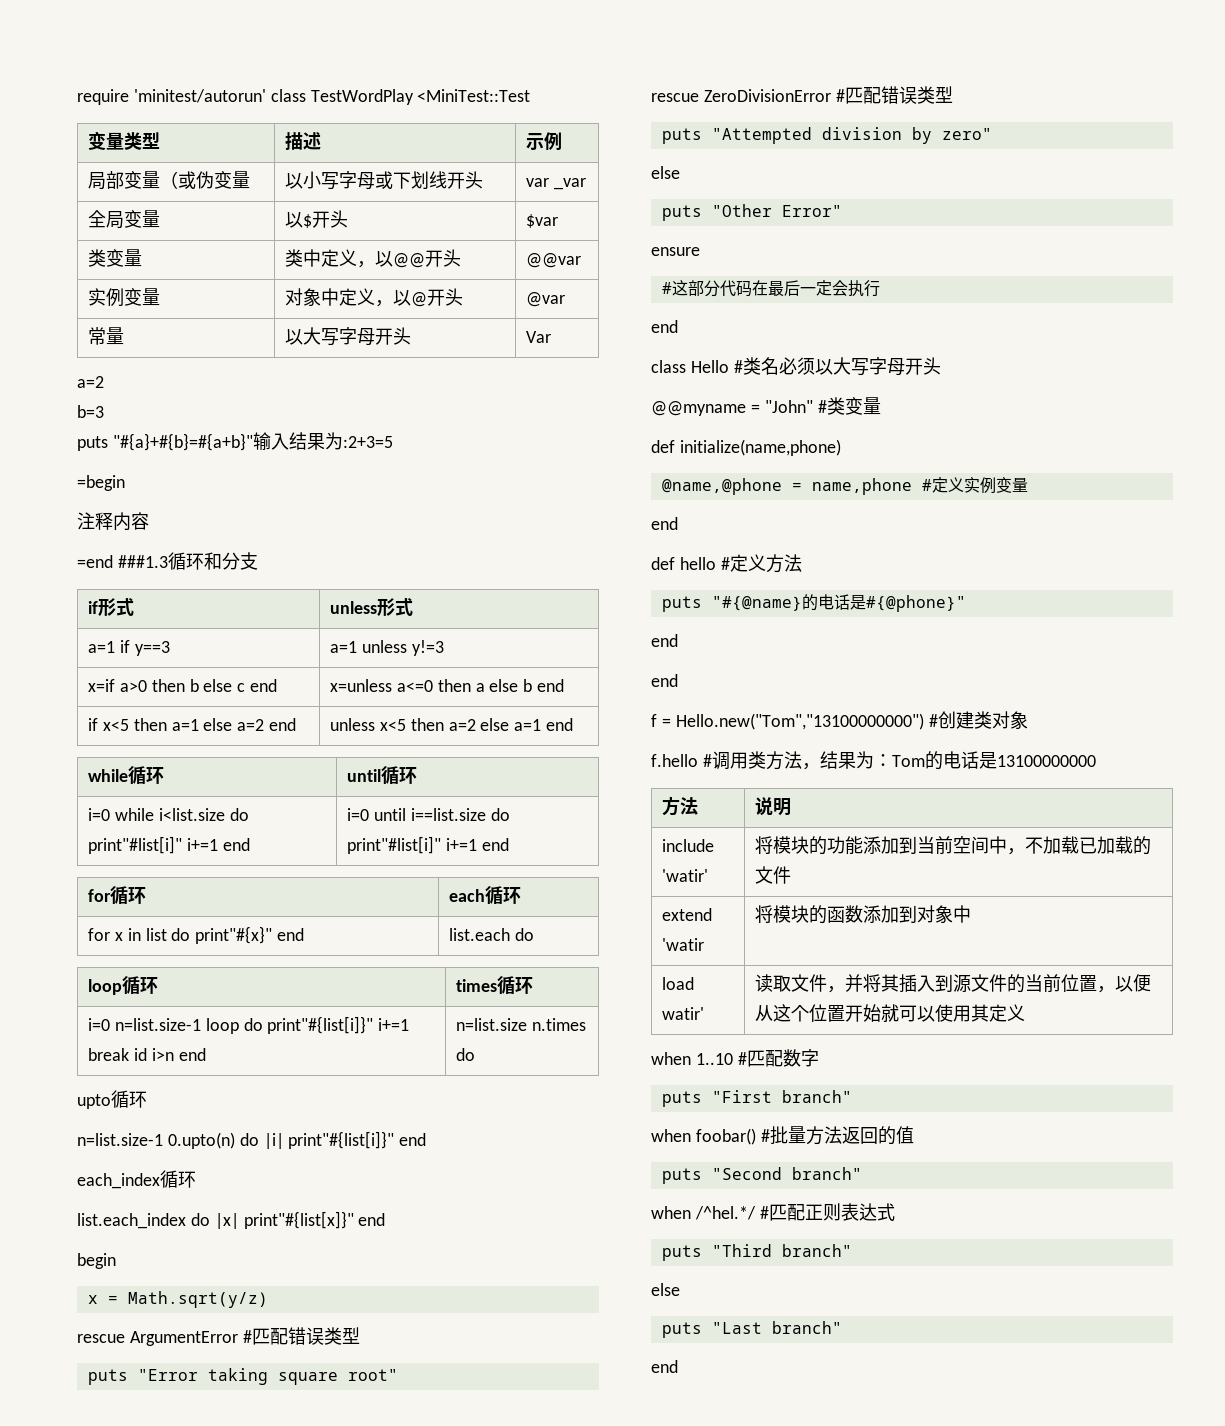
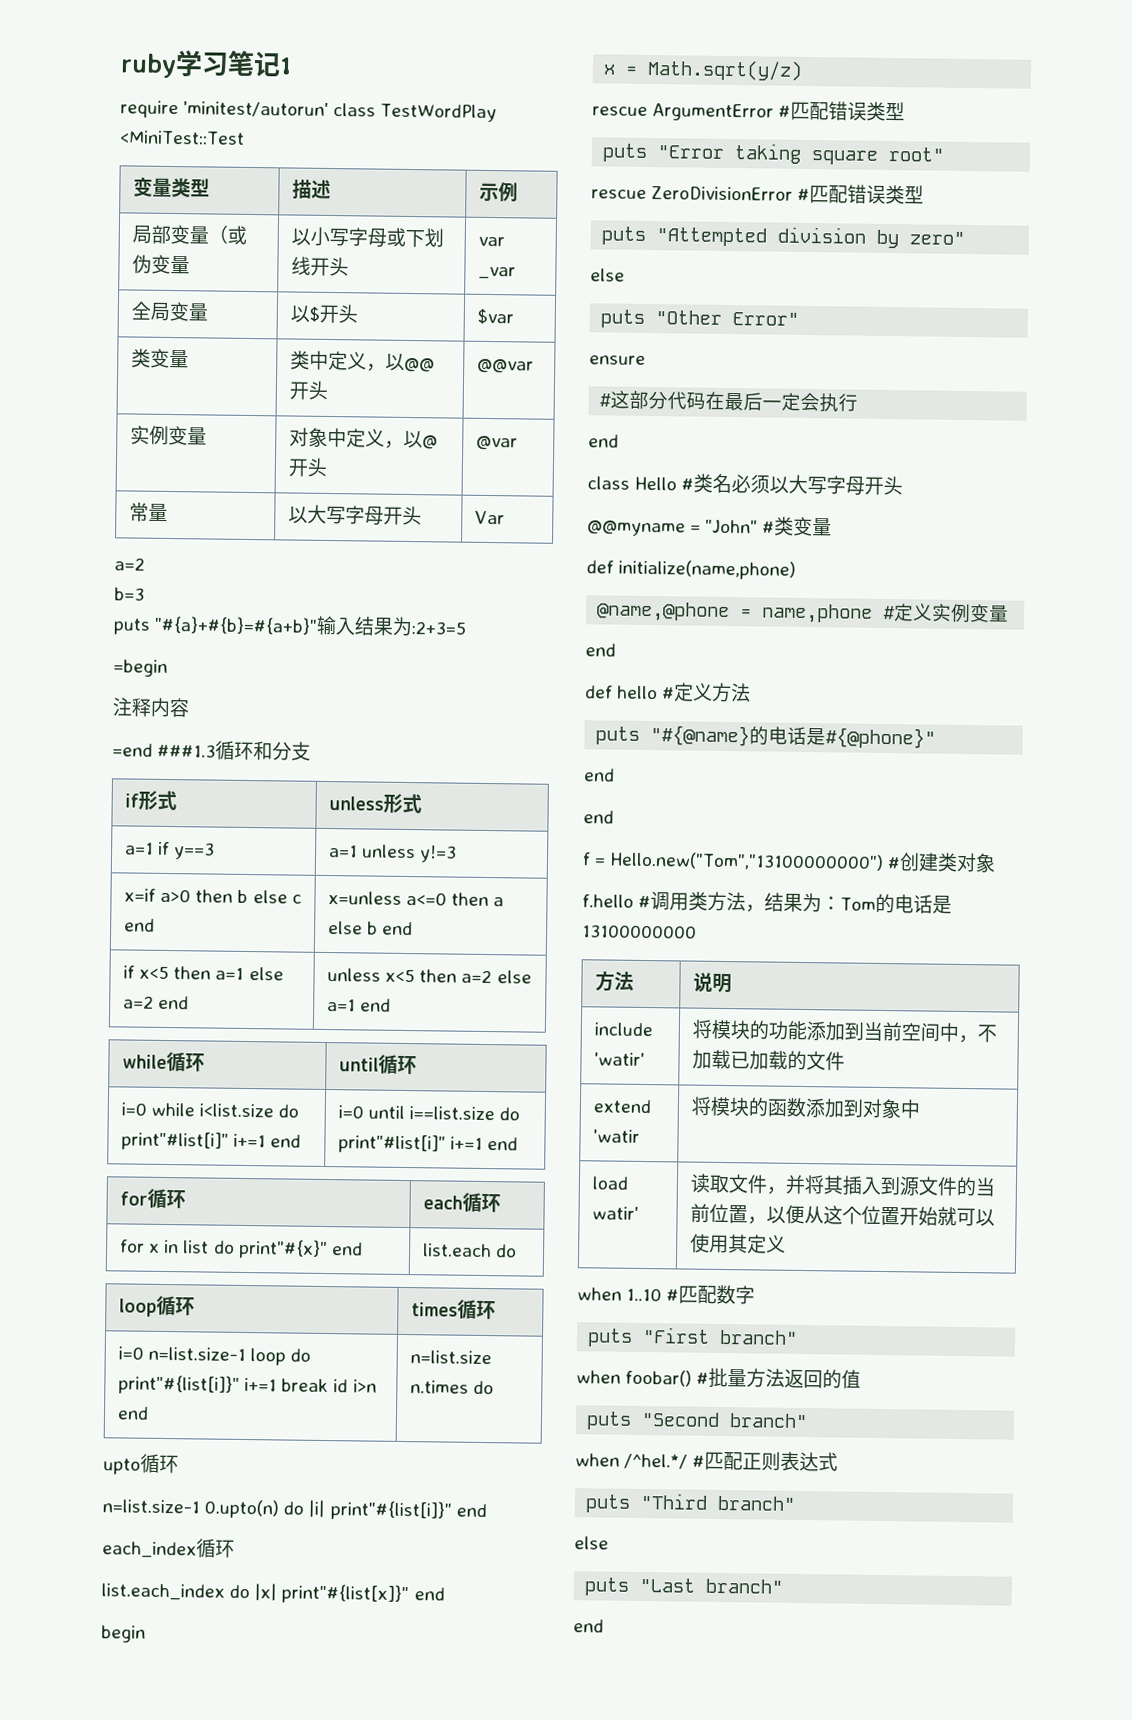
+ ruby学习笔记1

